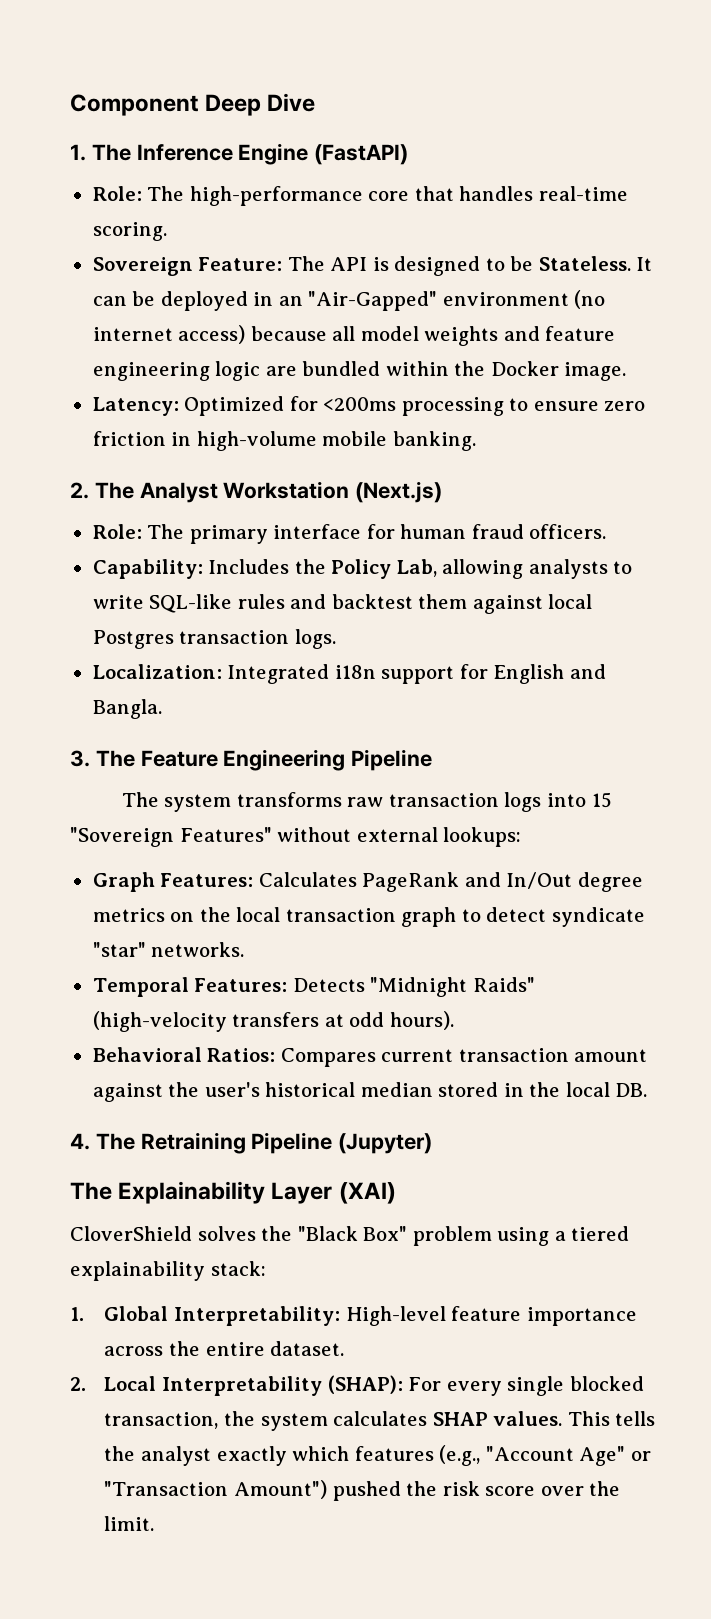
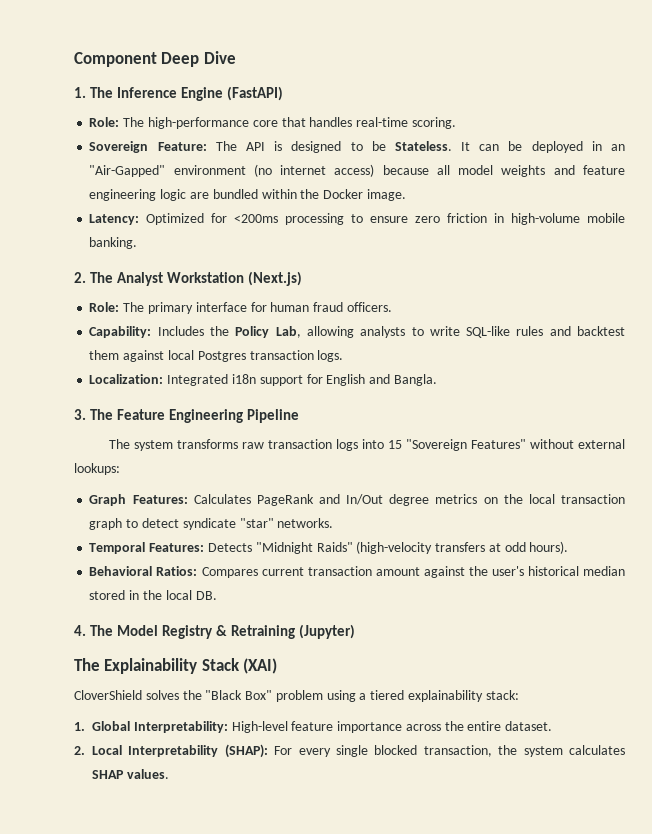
- 4. The Retraining Pipeline (Jupyter)
+ 4. The Model Registry & Retraining (Jupyter)
- The Explainability Layer (XAI)
+ The Explainability Stack (XAI)
- This tells the analyst exactly which features (e.g., "Account Age" or "Transaction Amount") pushed the risk score over the limit.

